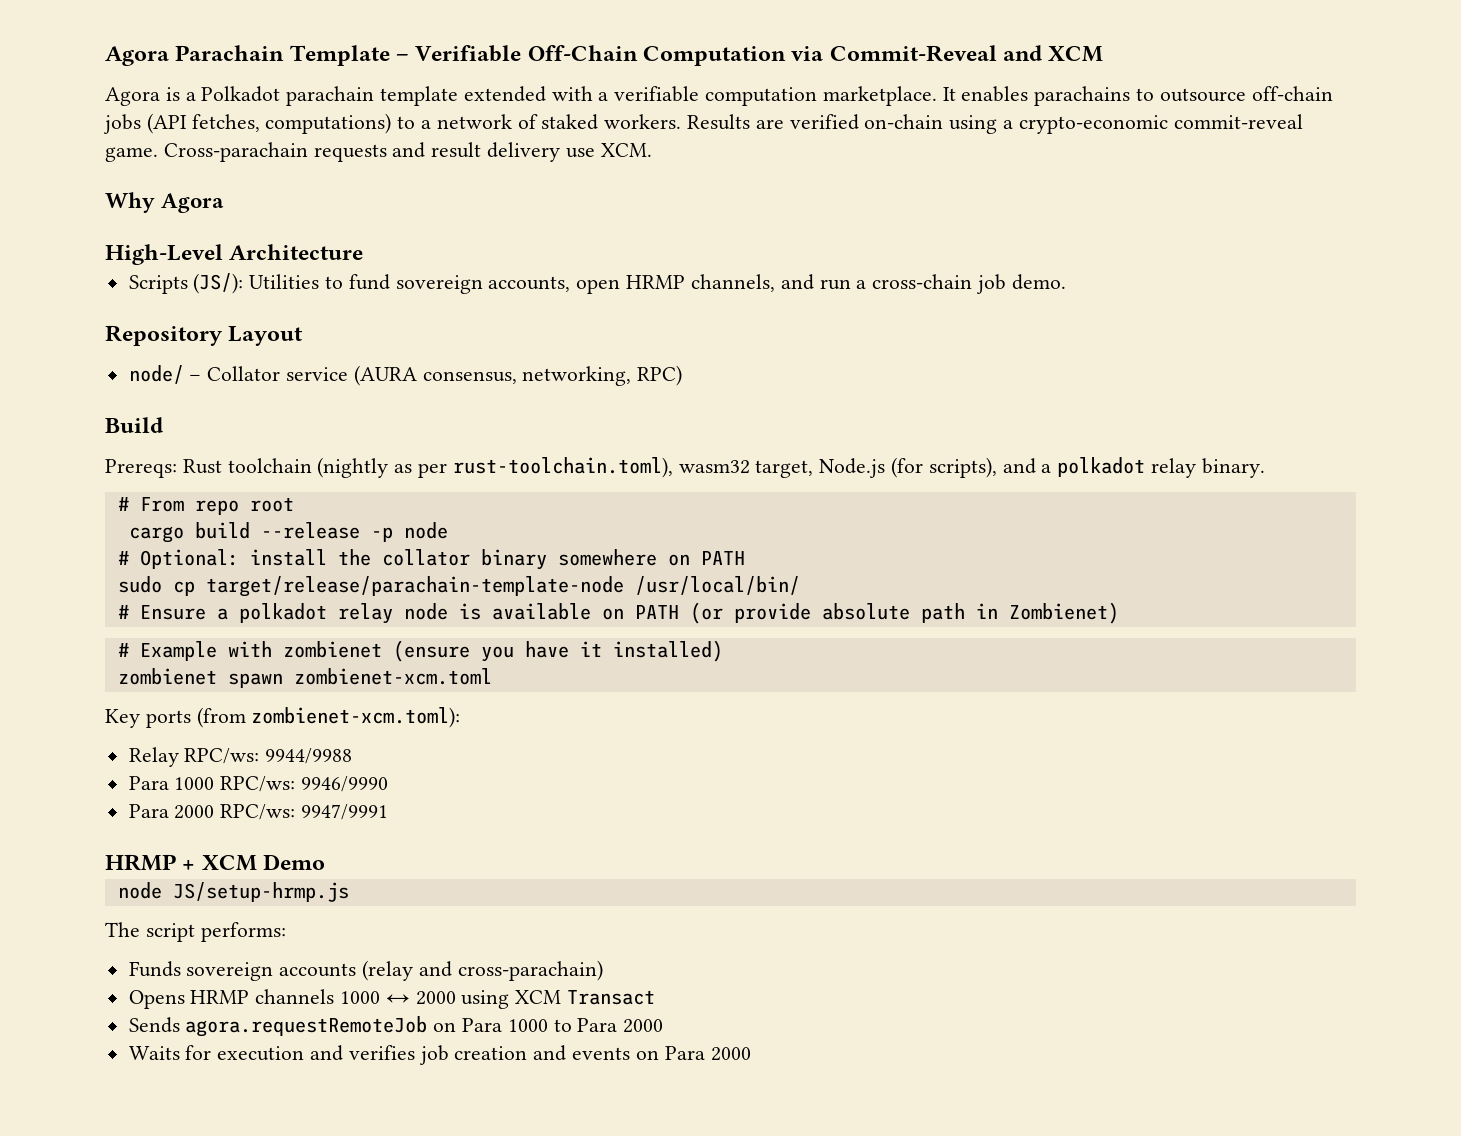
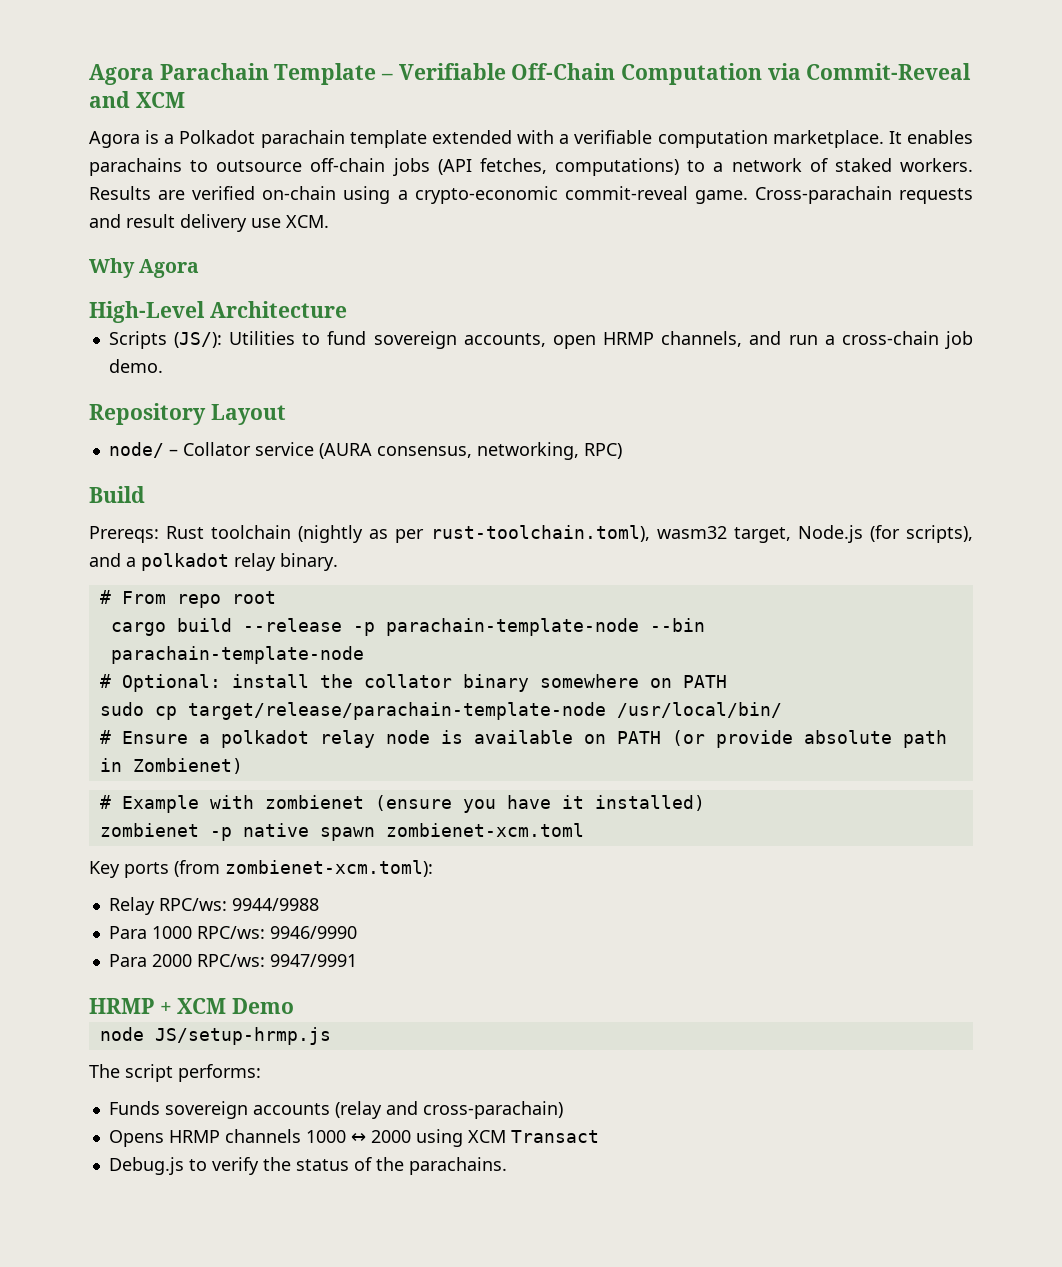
- cargo build --release -p node
+ cargo build --release -p parachain-template-node --bin parachain-template-node
- zombienet spawn zombienet-xcm.toml
+ zombienet -p native spawn zombienet-xcm.toml
- Sends agora.requestRemoteJob on Para 1000 to Para 2000
- Waits for execution and verifies job creation and events on Para 2000
+ Debug.js to verify the status of the parachains.

